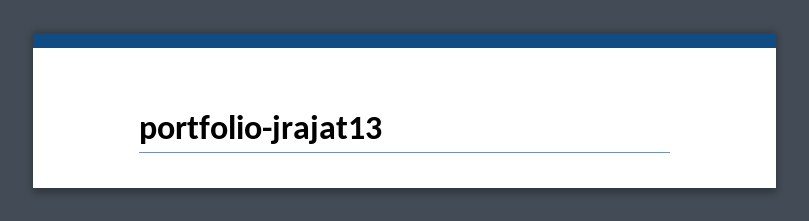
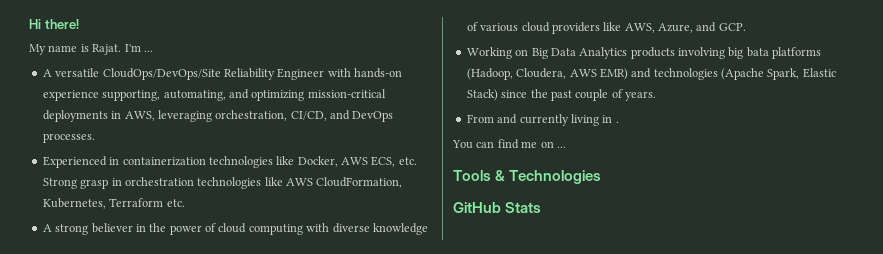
- portfolio-jrajat13
+ Hi there!
+ My name is Rajat. I'm ...
+ A versatile CloudOps/DevOps/Site Reliability Engineer with hands-on experience supporting, automating, and optimizing mission-critical deployments in AWS, leveraging orchestration, CI/CD, and DevOps processes.
+ Experienced in containerization technologies like Docker, AWS ECS, etc. Strong grasp in orchestration technologies like AWS CloudFormation, Kubernetes, Terraform etc.
+ A strong believer in the power of cloud computing with diverse knowledge of various cloud providers like AWS, Azure, and GCP.
+ Working on Big Data Analytics products involving big bata platforms (Hadoop, Cloudera, AWS EMR) and technologies (Apache Spark, Elastic Stack) since the past couple of years.
+ From and currently living in .
+ You can find me on ...
+ Tools & Technologies
+ GitHub Stats

